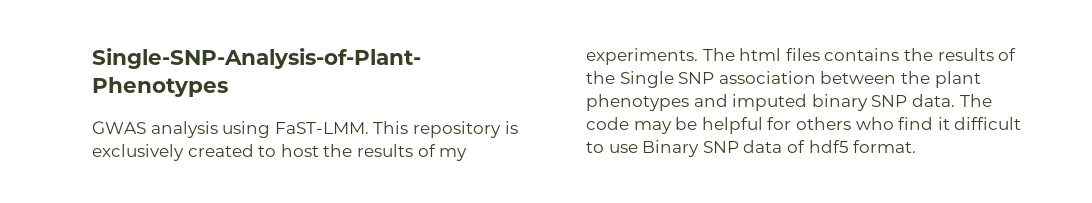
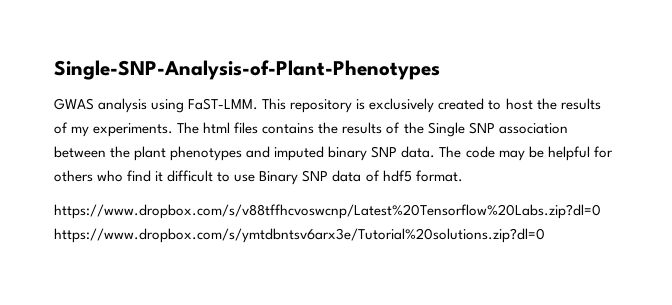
+ https://www.dropbox.com/s/v88tffhcvoswcnp/Latest%20Tensorflow%20Labs.zip?dl=0 https://www.dropbox.com/s/ymtdbntsv6arx3e/Tutorial%20solutions.zip?dl=0

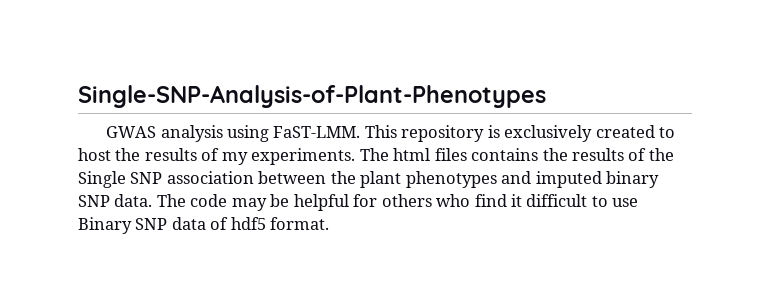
- https://www.dropbox.com/s/v88tffhcvoswcnp/Latest%20Tensorflow%20Labs.zip?dl=0 https://www.dropbox.com/s/ymtdbntsv6arx3e/Tutorial%20solutions.zip?dl=0

